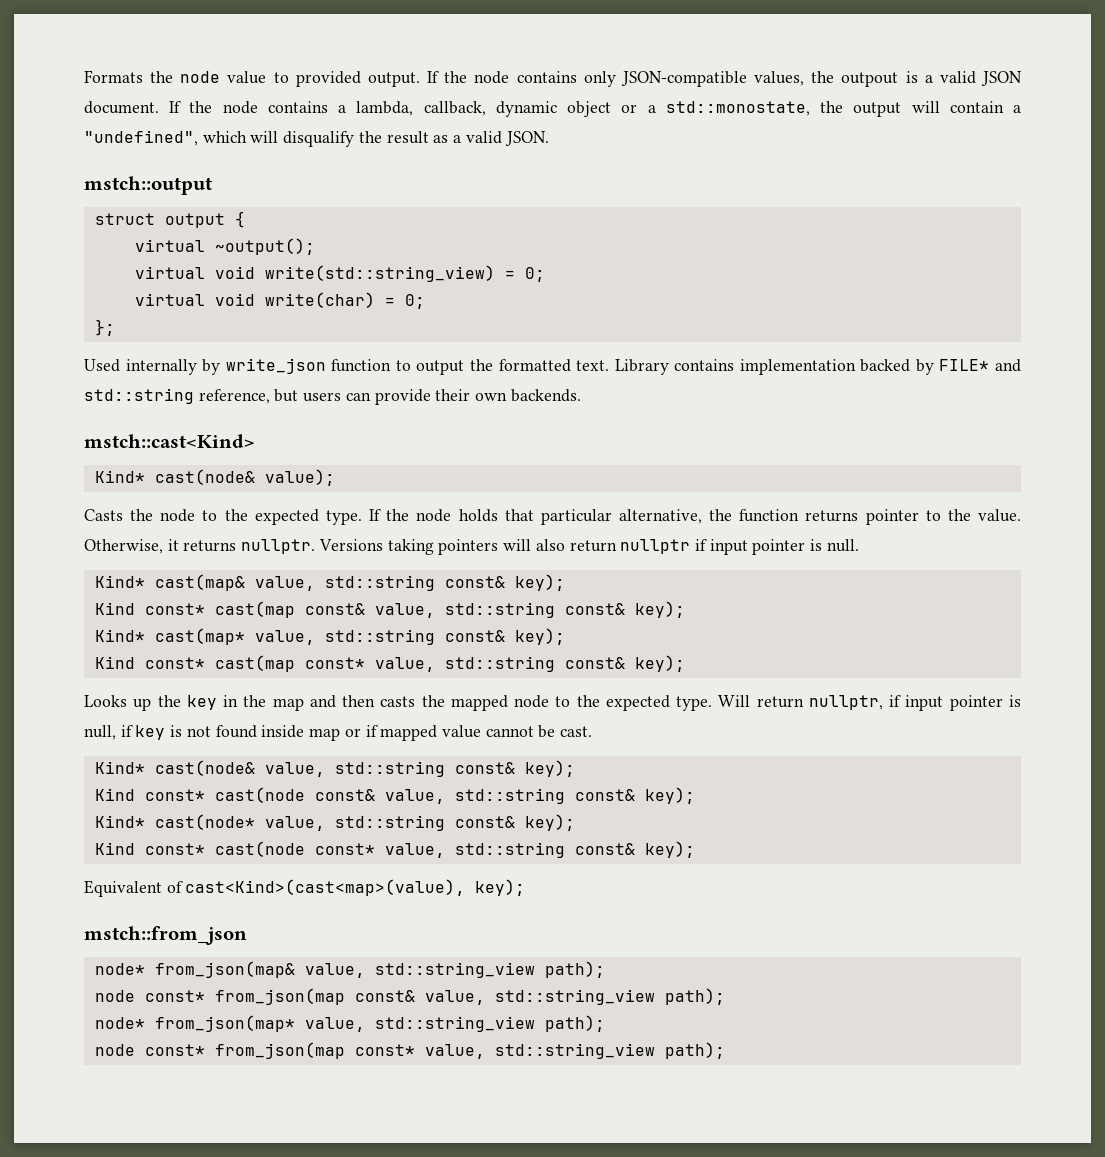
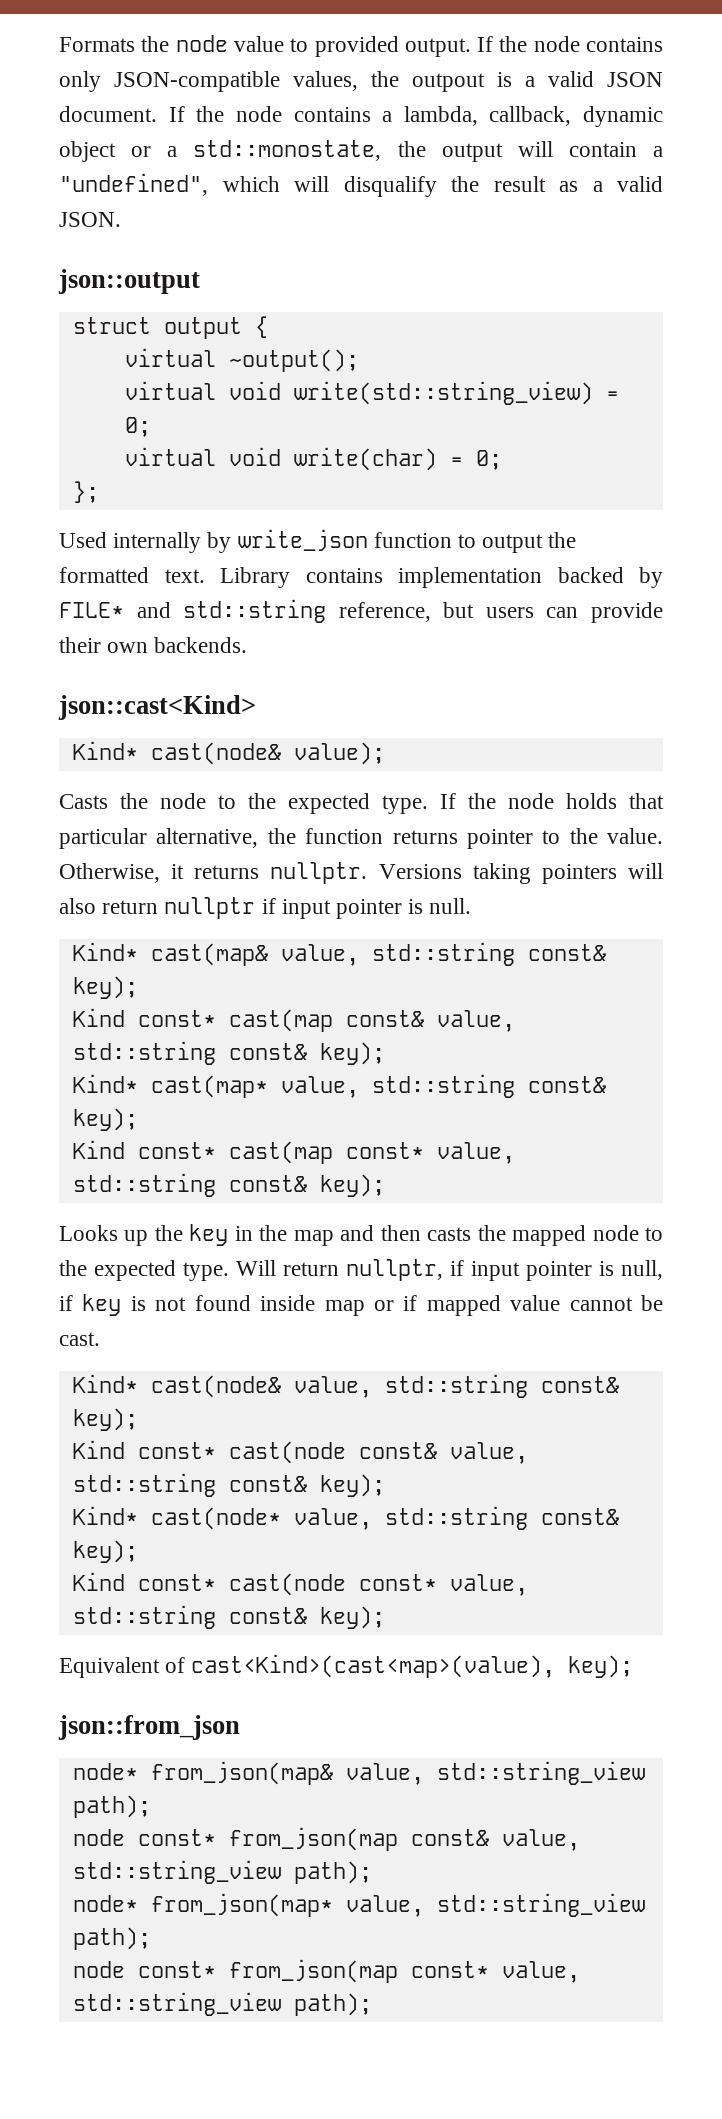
- mstch::output
+ json::output
- mstch::cast<Kind>
+ json::cast<Kind>
- mstch::from_json
+ json::from_json

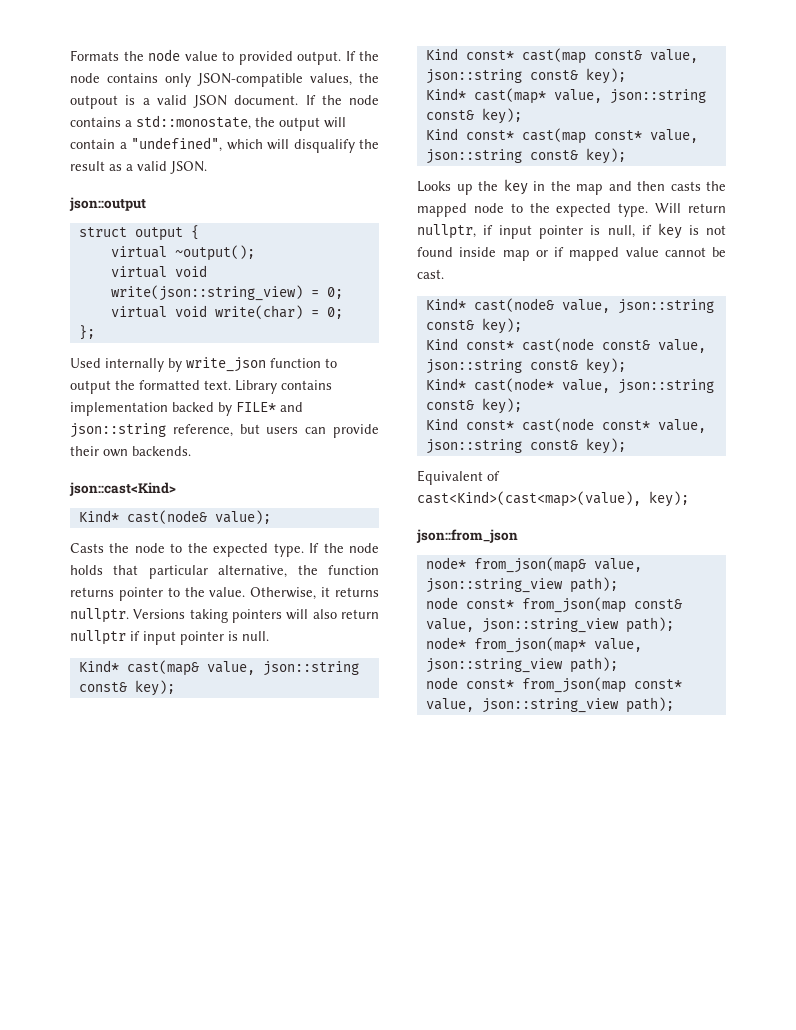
- If the node contains a lambda, callback, dynamic object or a std::monostate, the output will contain a "undefined", which will disqualify the result as a valid JSON.
+ If the node contains a std::monostate, the output will contain a "undefined", which will disqualify the result as a valid JSON.
- virtual void write(std::string_view) = 0;
+ virtual void write(json::string_view) = 0;
- Library contains implementation backed by FILE* and std::string reference, but users can provide their own backends.
+ Library contains implementation backed by FILE* and json::string reference, but users can provide their own backends.
- Kind* cast(map& value, std::string const& key);
+ Kind* cast(map& value, json::string const& key);
- Kind const* cast(map const& value, std::string const& key);
+ Kind const* cast(map const& value, json::string const& key);
- Kind* cast(map* value, std::string const& key);
+ Kind* cast(map* value, json::string const& key);
- Kind const* cast(map const* value, std::string const& key);
+ Kind const* cast(map const* value, json::string const& key);
- Kind* cast(node& value, std::string const& key);
+ Kind* cast(node& value, json::string const& key);
- Kind const* cast(node const& value, std::string const& key);
+ Kind const* cast(node const& value, json::string const& key);
- Kind* cast(node* value, std::string const& key);
+ Kind* cast(node* value, json::string const& key);
- Kind const* cast(node const* value, std::string const& key);
+ Kind const* cast(node const* value, json::string const& key);
- node* from_json(map& value, std::string_view path);
+ node* from_json(map& value, json::string_view path);
- node const* from_json(map const& value, std::string_view path);
+ node const* from_json(map const& value, json::string_view path);
- node* from_json(map* value, std::string_view path);
+ node* from_json(map* value, json::string_view path);
- node const* from_json(map const* value, std::string_view path);
+ node const* from_json(map const* value, json::string_view path);

